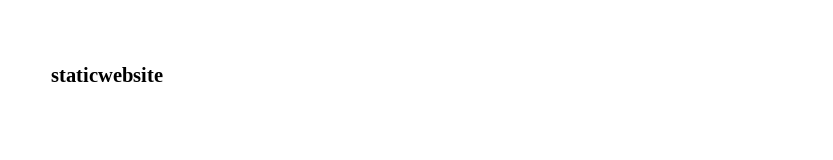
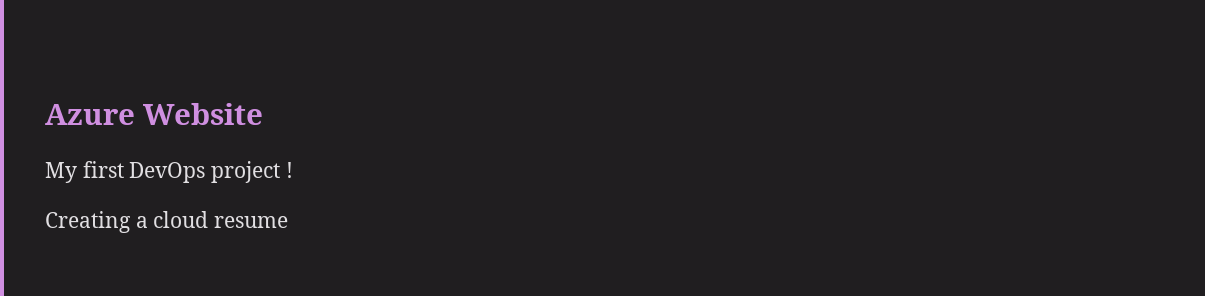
- staticwebsite
+ Azure Website
+ My first DevOps project !
+ Creating a cloud resume

